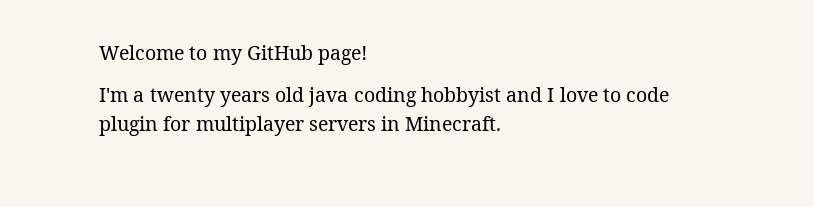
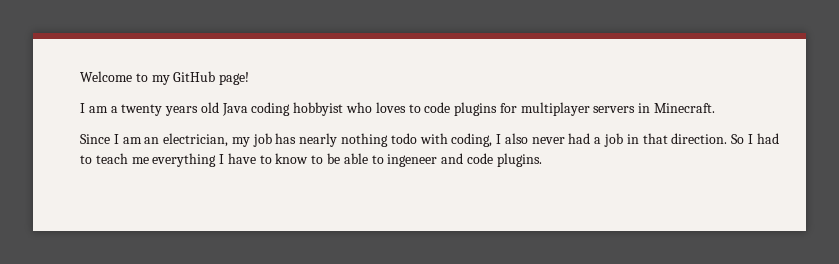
- I'm a twenty years old java coding hobbyist and I love to code plugin for multiplayer servers in Minecraft.
+ I am a twenty years old Java coding hobbyist who loves to code plugins for multiplayer servers in Minecraft.
+ Since I am an electrician, my job has nearly nothing todo with coding, I also never had a job in that direction. So I had to teach me everything I have to know to be able to ingeneer and code plugins.

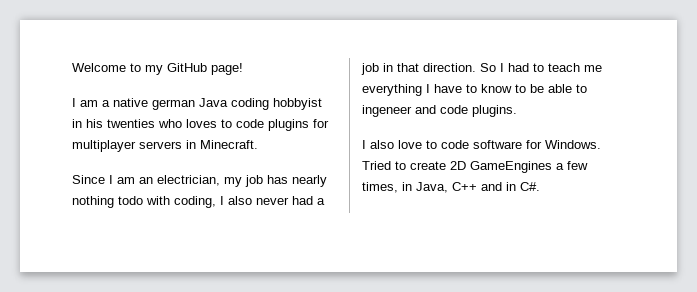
- I am a twenty years old Java coding hobbyist who loves to code plugins for multiplayer servers in Minecraft.
+ I am a native german Java coding hobbyist in his twenties who loves to code plugins for multiplayer servers in Minecraft.
+ I also love to code software for Windows. Tried to create 2D GameEngines a few times, in Java, C++ and in C#.

